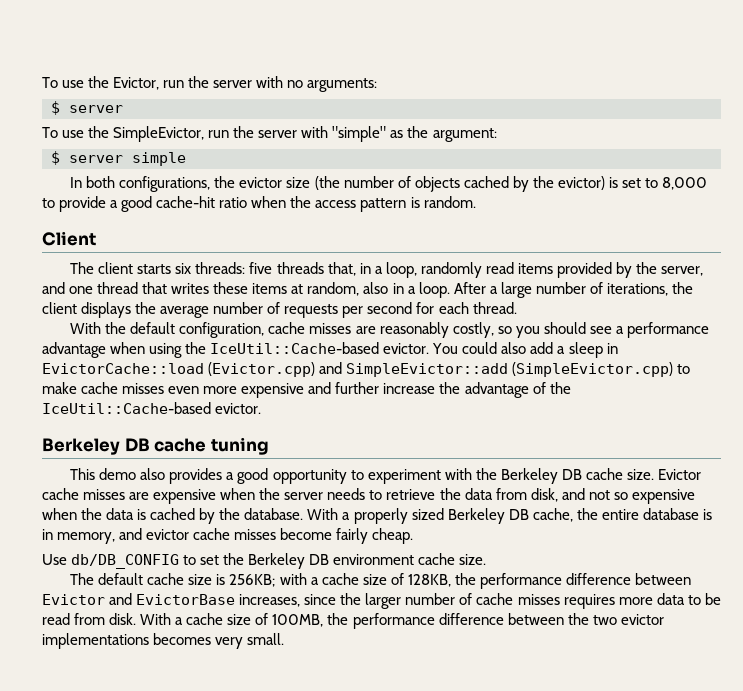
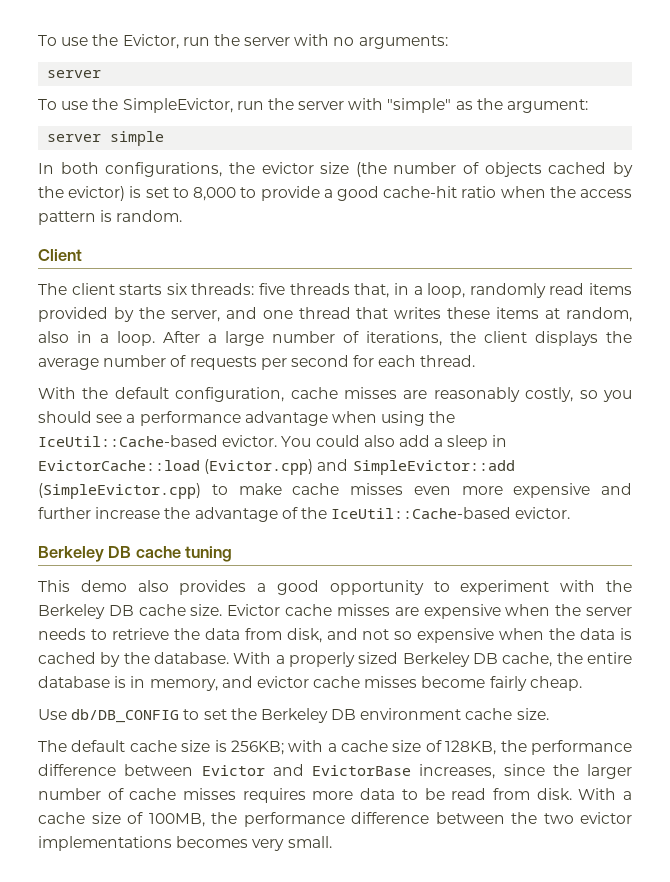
  To use the Evictor, run the server with no arguments:
- $ server
+ server
- $ server simple
+ server simple

